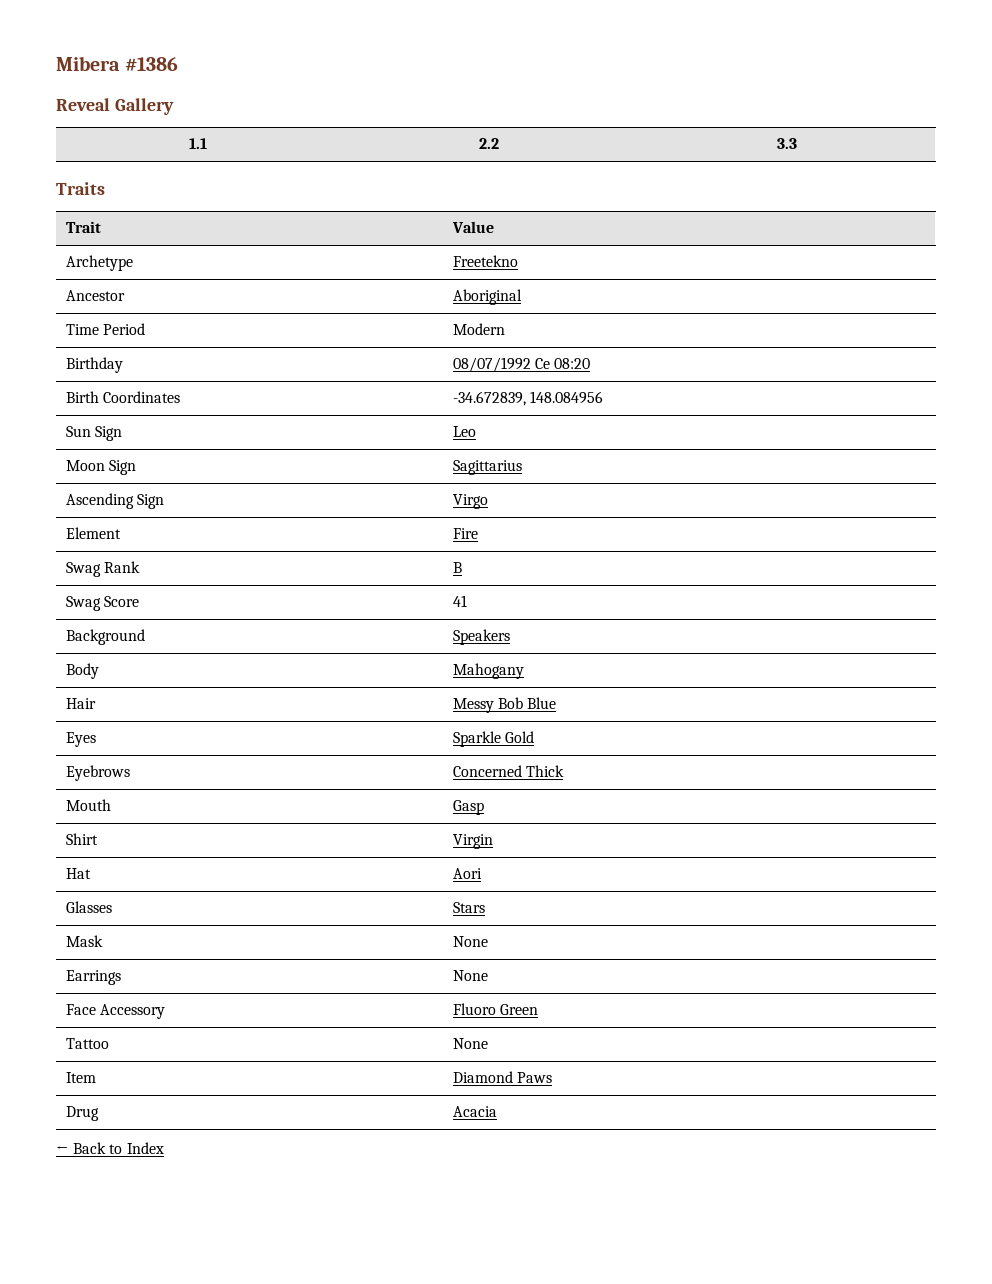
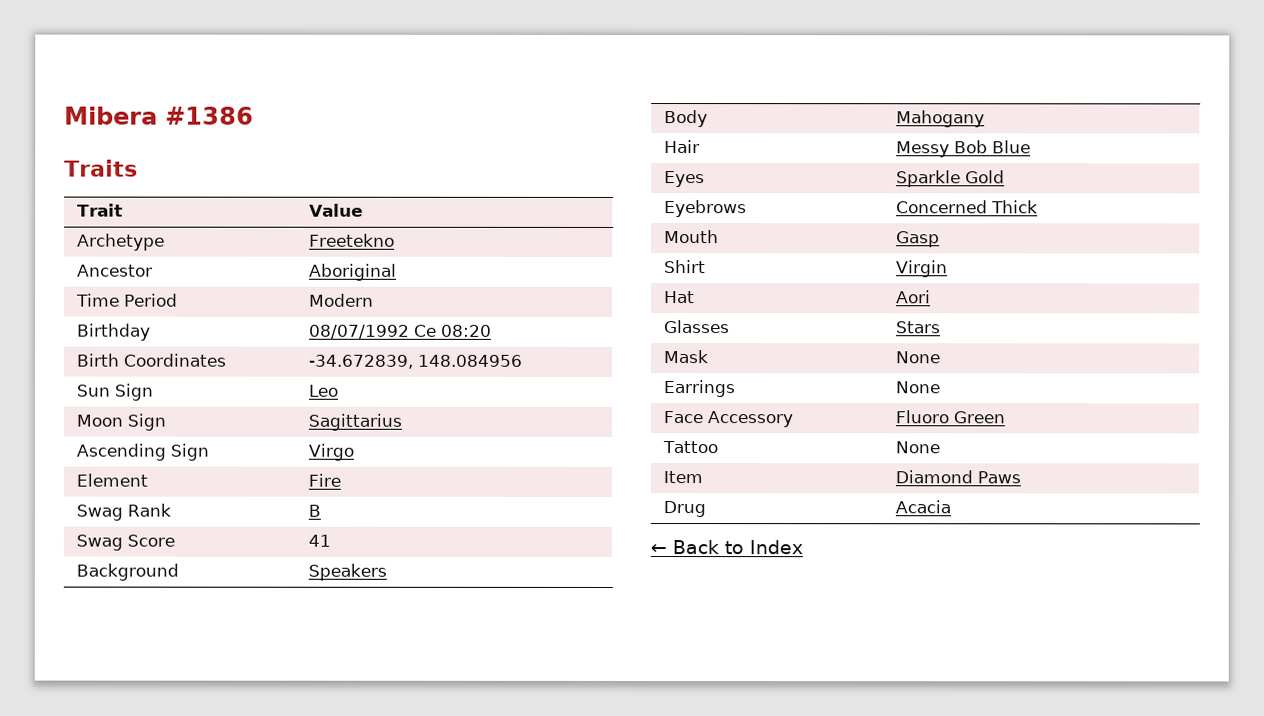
- Reveal Gallery
- 1.1 | 2.2 | 3.3

